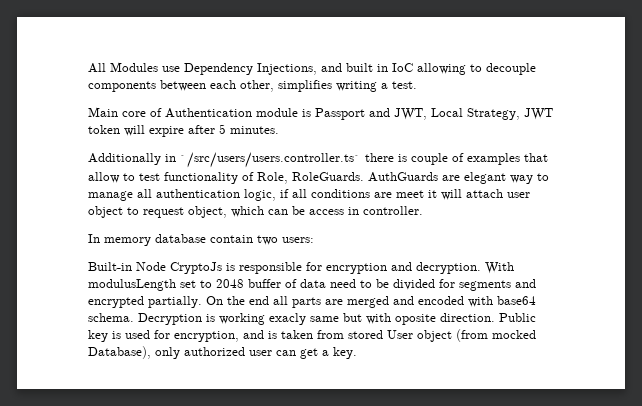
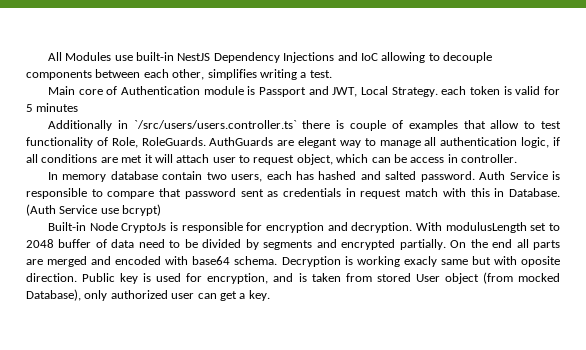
- All Modules use Dependency Injections, and built in IoC allowing to decouple components between each other, simplifies writing a test.
+ All Modules use built-in NestJS Dependency Injections and IoC allowing to decouple components between each other, simplifies writing a test.
- Main core of Authentication module is Passport and JWT, Local Strategy, JWT token will expire after 5 minutes.
+ Main core of Authentication module is Passport and JWT, Local Strategy. each token is valid for 5 minutes
- AuthGuards are elegant way to manage all authentication logic, if all conditions are meet it will attach user object to request object, which can be access in controller.
+ AuthGuards are elegant way to manage all authentication logic, if all conditions are met it will attach user to request object, which can be access in controller.
- In memory database contain two users:
+ In memory database contain two users, each has hashed and salted password. Auth Service is responsible to compare that password sent as credentials in request match with this in Database. (Auth Service use bcrypt)
- With modulusLength set to 2048 buffer of data need to be divided for segments and encrypted partially.
+ With modulusLength set to 2048 buffer of data need to be divided by segments and encrypted partially.

